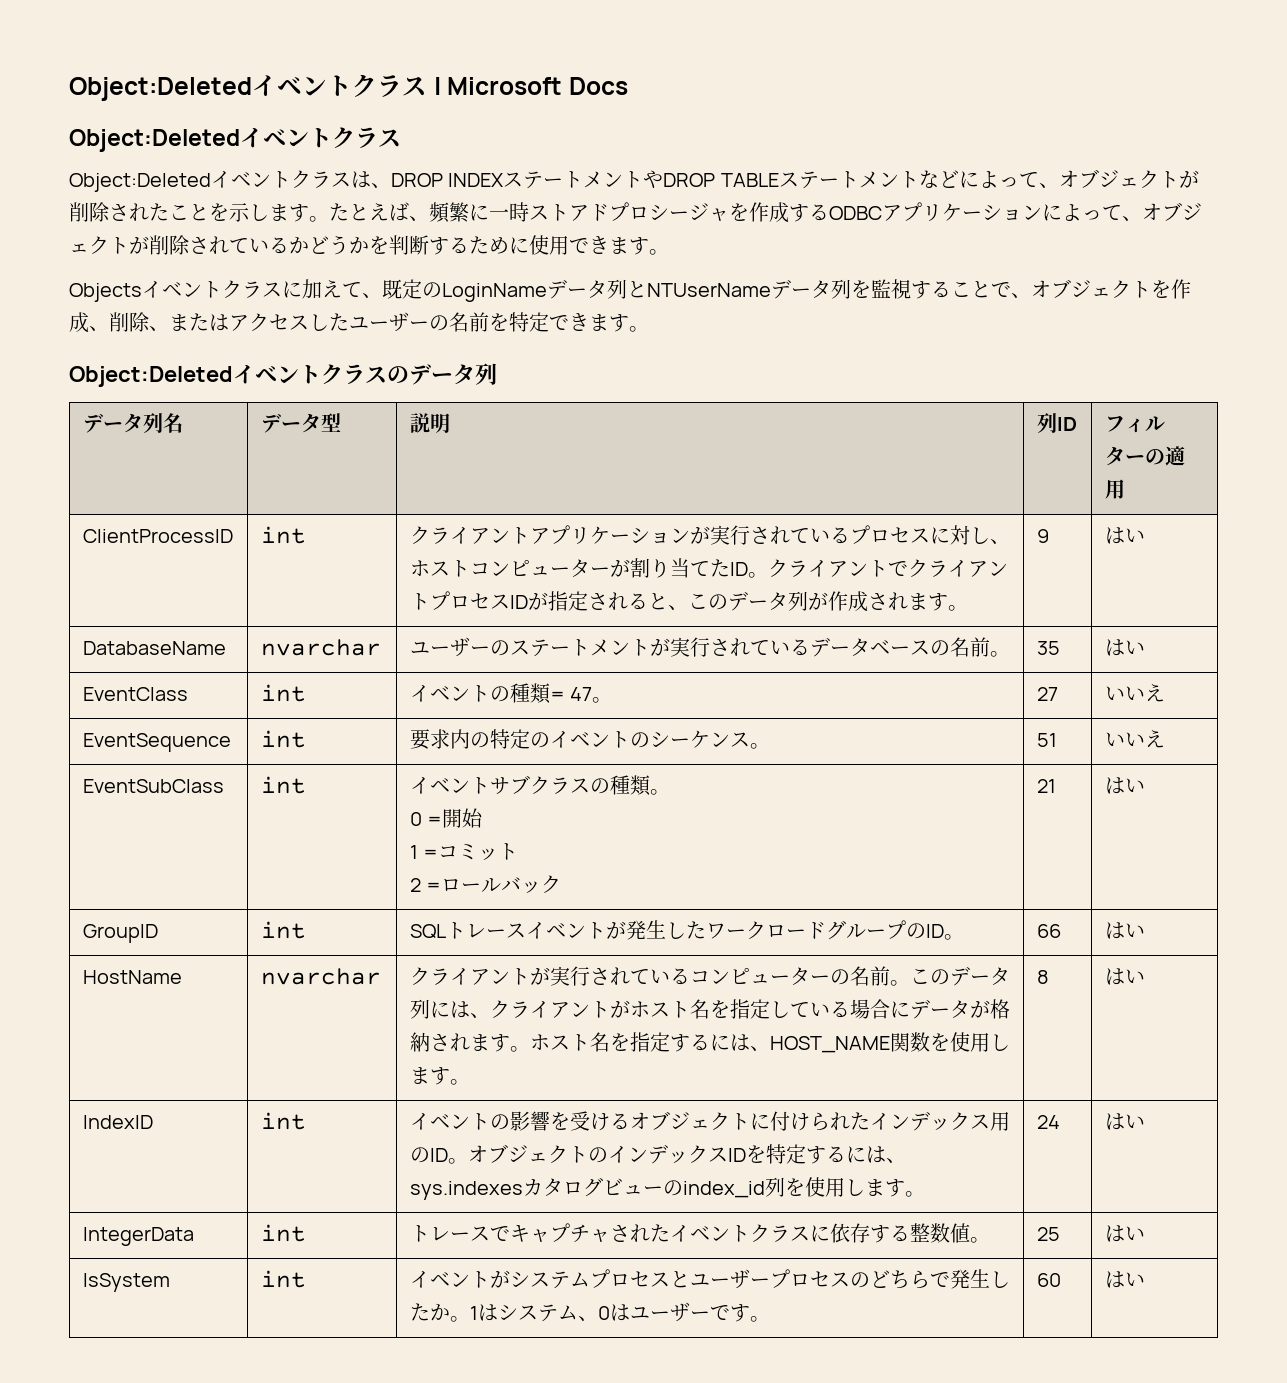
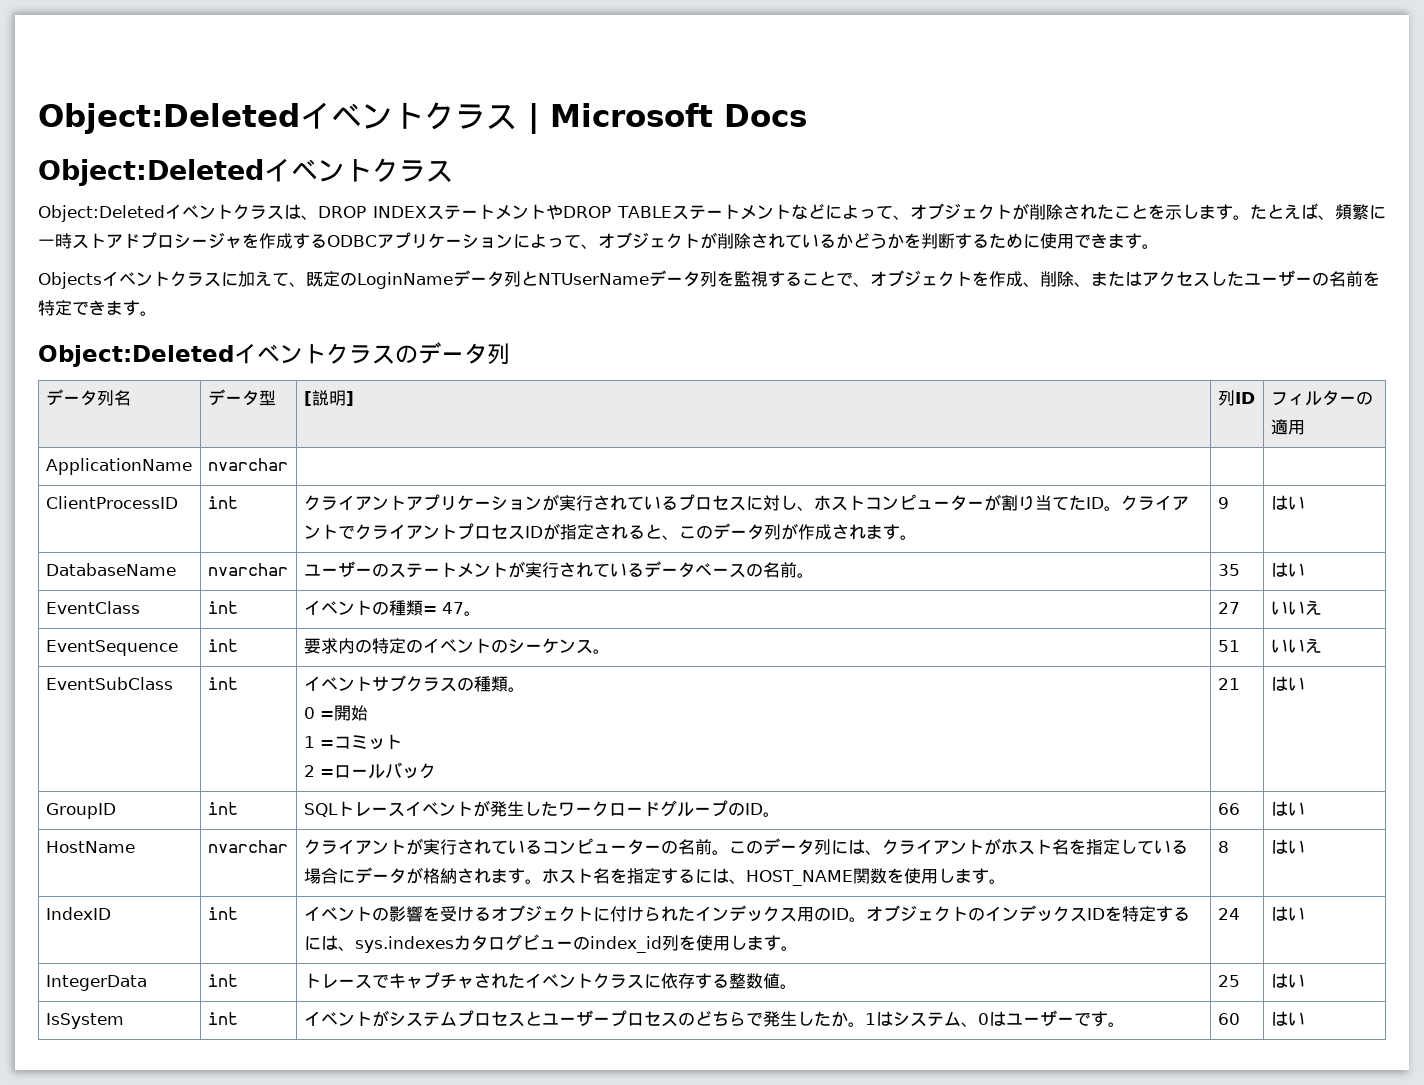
- データ列名 | データ型 | 説明 | 列ID | フィルターの適用
+ データ列名 | データ型 | [説明] | 列ID | フィルターの適用
+ ApplicationName | nvarchar | | |

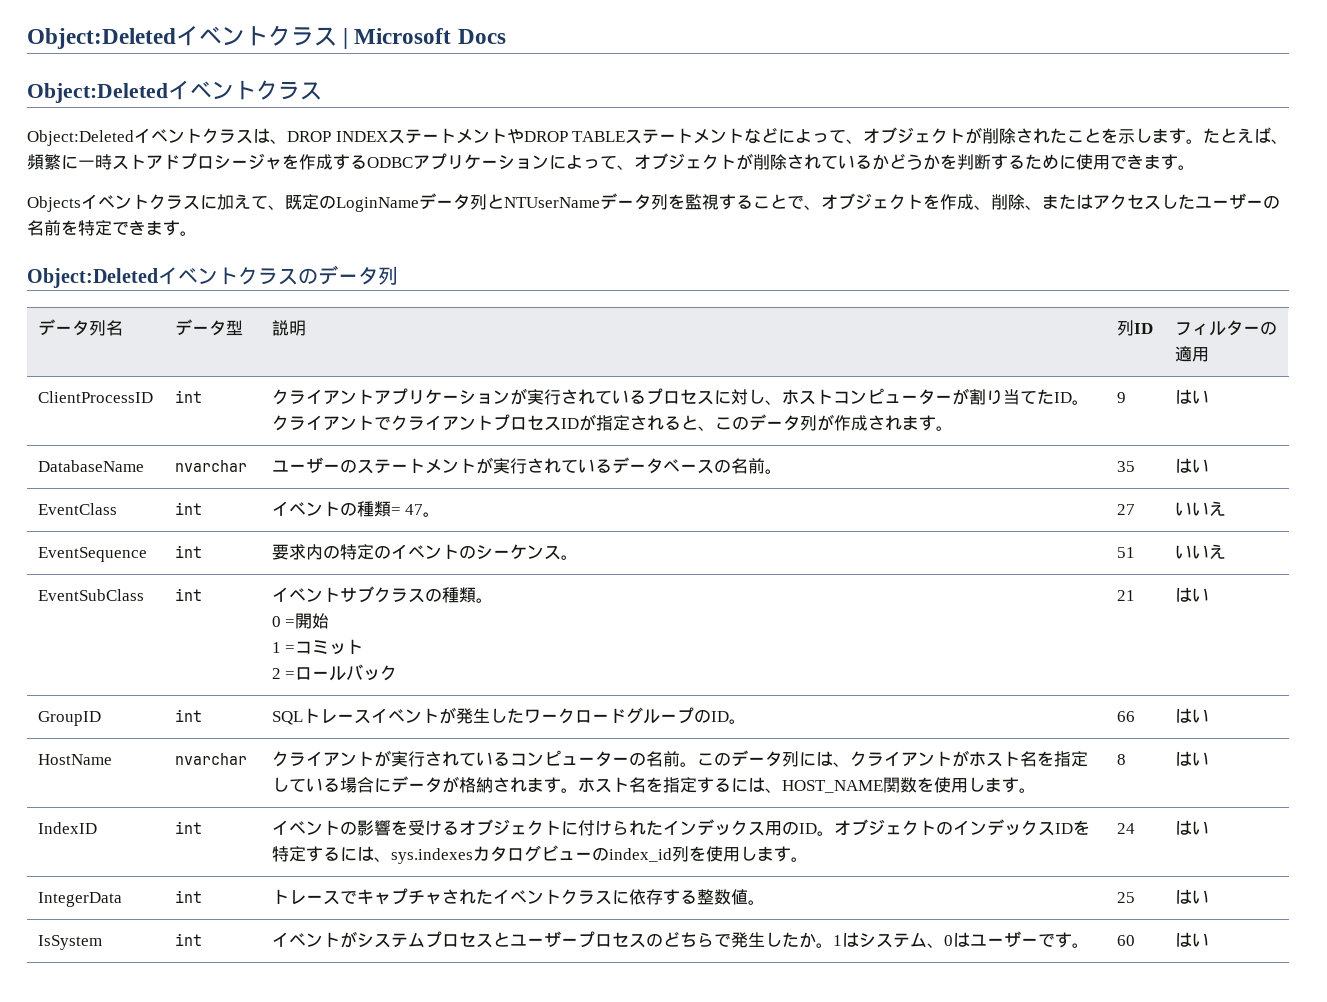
- データ列名 | データ型 | [説明] | 列ID | フィルターの適用
+ データ列名 | データ型 | 説明 | 列ID | フィルターの適用
- ApplicationName | nvarchar | | |

